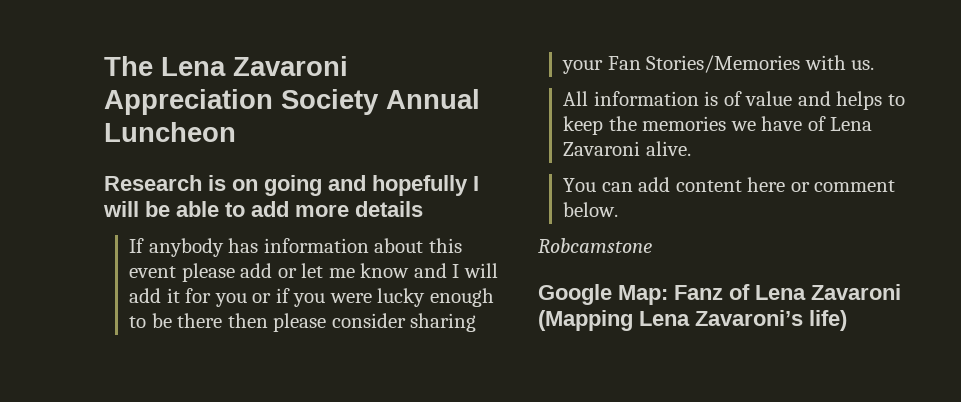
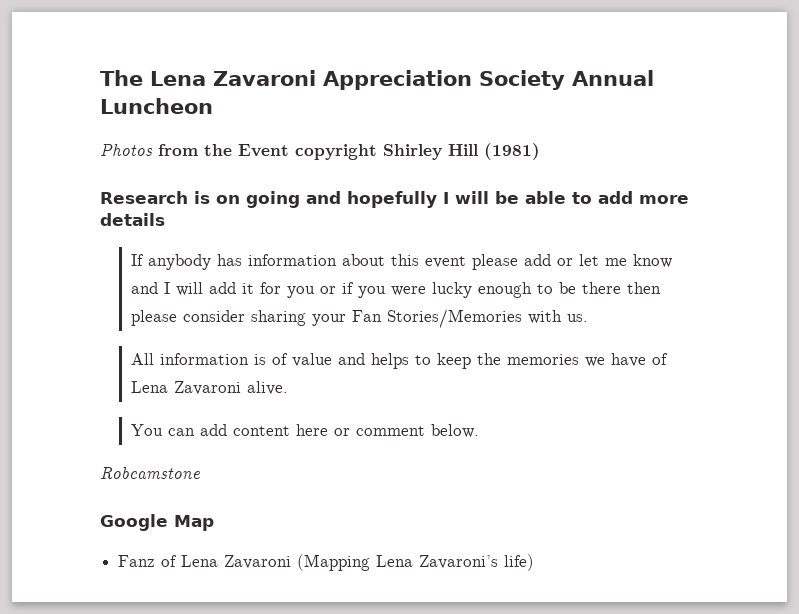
+ Photos from the Event copyright Shirley Hill (1981)
- Google Map: Fanz of Lena Zavaroni (Mapping Lena Zavaroni’s life)
+ Google Map
+ Fanz of Lena Zavaroni (Mapping Lena Zavaroni’s life)

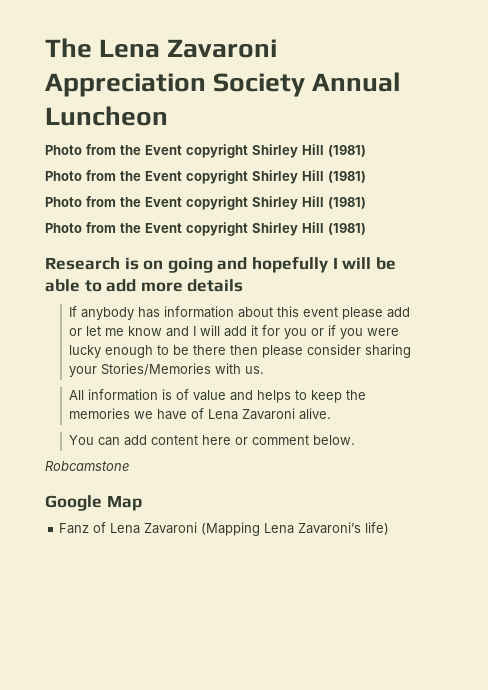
  The Lena Zavaroni Appreciation Society Annual Luncheon
- Photos from the Event copyright Shirley Hill (1981)
+ Photo from the Event copyright Shirley Hill (1981)
+ Photo from the Event copyright Shirley Hill (1981)
+ Photo from the Event copyright Shirley Hill (1981)
+ Photo from the Event copyright Shirley Hill (1981)
- If anybody has information about this event please add or let me know and I will add it for you or if you were lucky enough to be there then please consider sharing your Fan Stories/Memories with us.
+ If anybody has information about this event please add or let me know and I will add it for you or if you were lucky enough to be there then please consider sharing your Stories/Memories with us.

